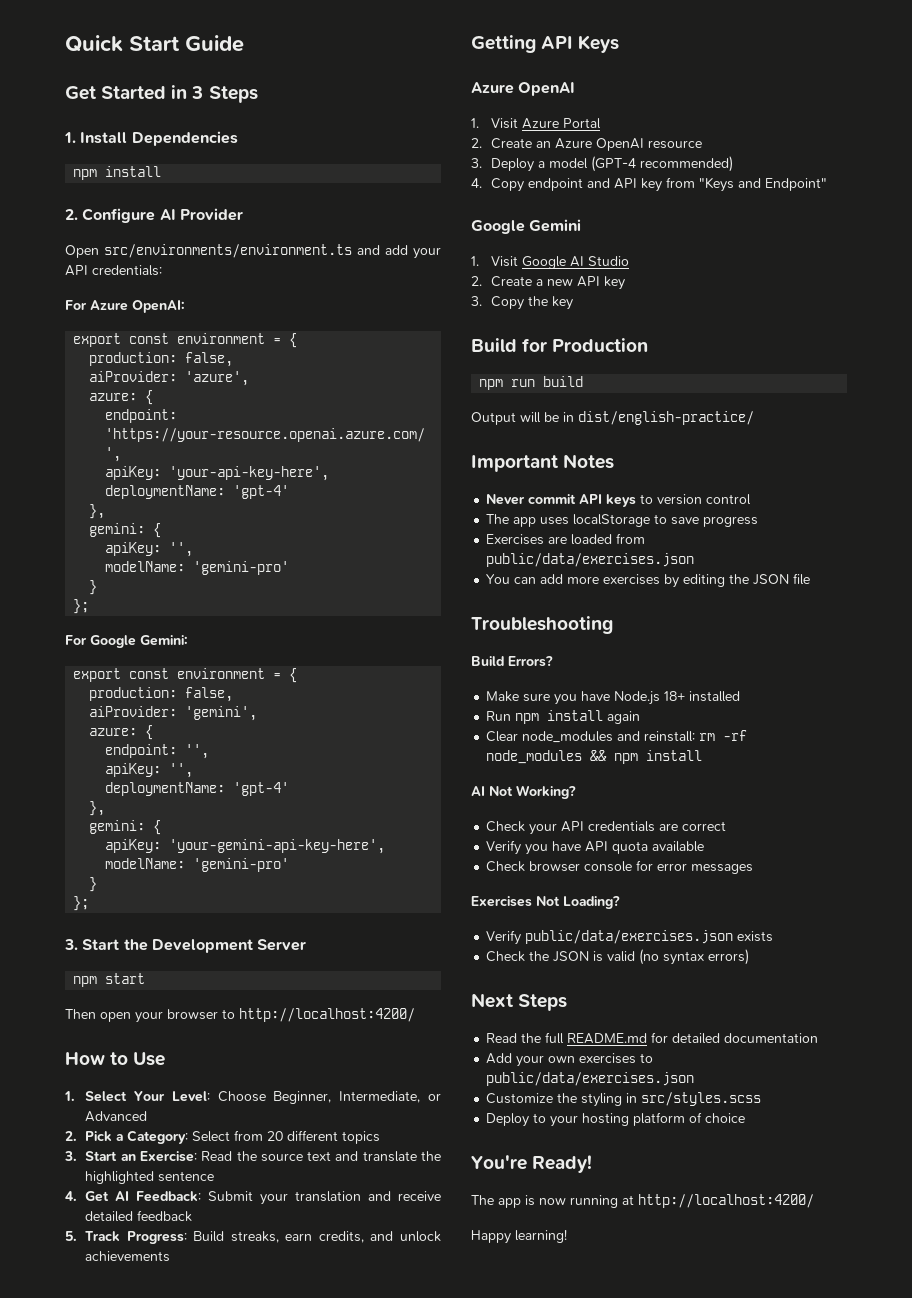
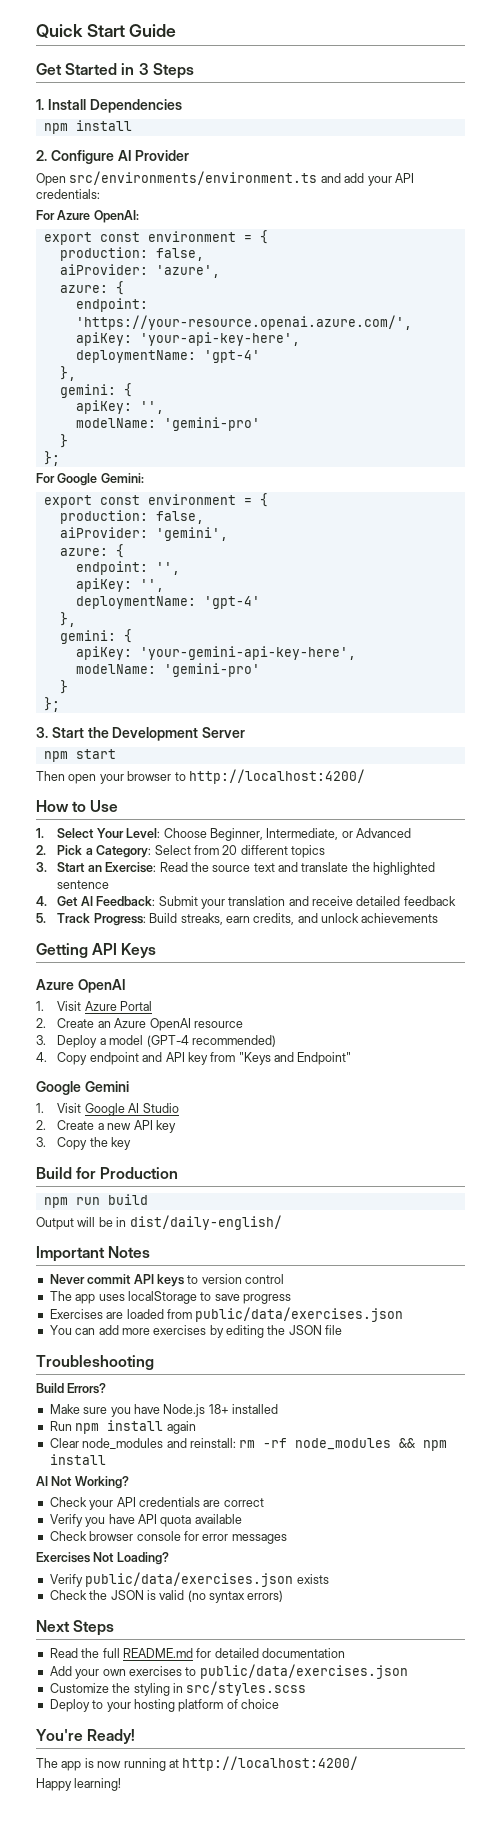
- Output will be in dist/english-practice/
+ Output will be in dist/daily-english/

